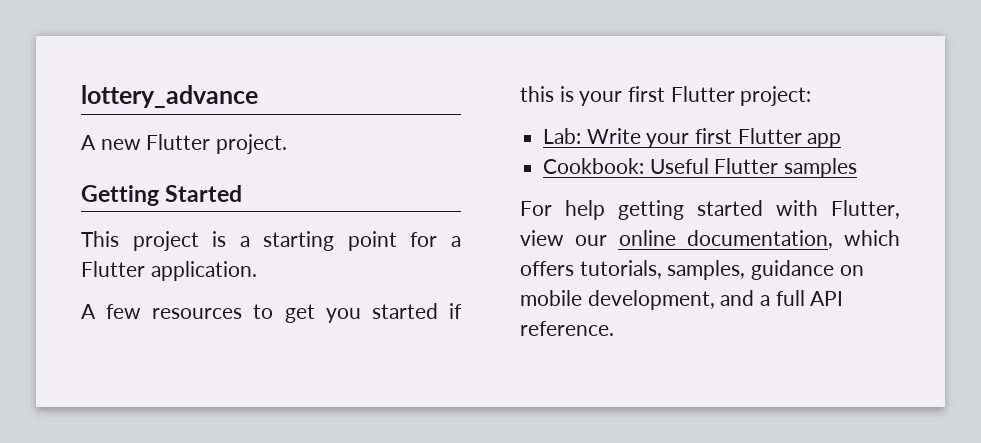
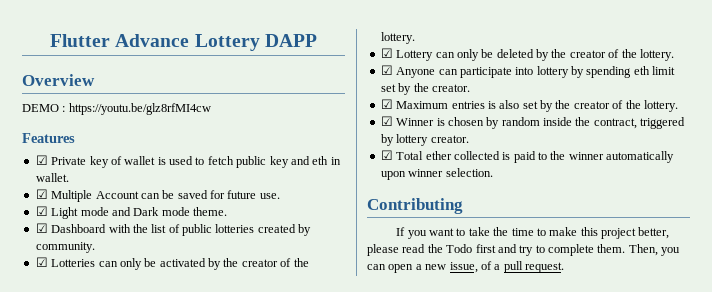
- lottery_advance
- A new Flutter project.
- Getting Started
- This project is a starting point for a Flutter application.
- A few resources to get you started if this is your first Flutter project:
- Lab: Write your first Flutter app
- Cookbook: Useful Flutter samples
- For help getting started with Flutter, view our online documentation, which offers tutorials, samples, guidance on mobile development, and a full API reference.
+ Flutter Advance Lottery DAPP
+ Overview
+ DEMO : https://youtu.be/glz8rfMI4cw
+ Features
+ ☑ Private key of wallet is used to fetch public key and eth in wallet.
+ ☑ Multiple Account can be saved for future use.
+ ☑ Light mode and Dark mode theme.
+ ☑ Dashboard with the list of public lotteries created by community.
+ ☑ Lotteries can only be activated by the creator of the lottery.
+ ☑ Lottery can only be deleted by the creator of the lottery.
+ ☑ Anyone can participate into lottery by spending eth limit set by the creator.
+ ☑ Maximum entries is also set by the creator of the lottery.
+ ☑ Winner is chosen by random inside the contract, triggered by lottery creator.
+ ☑ Total ether collected is paid to the winner automatically upon winner selection.
+ Contributing
+ If you want to take the time to make this project better, please read the Todo first and try to complete them. Then, you can open a new issue, of a pull request.

